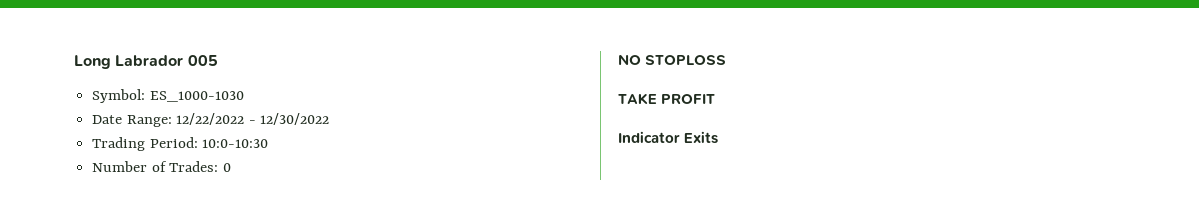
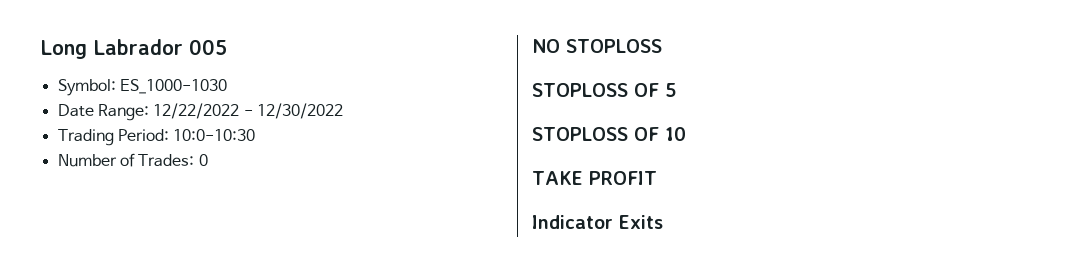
+ STOPLOSS OF 5
+ STOPLOSS OF 10

